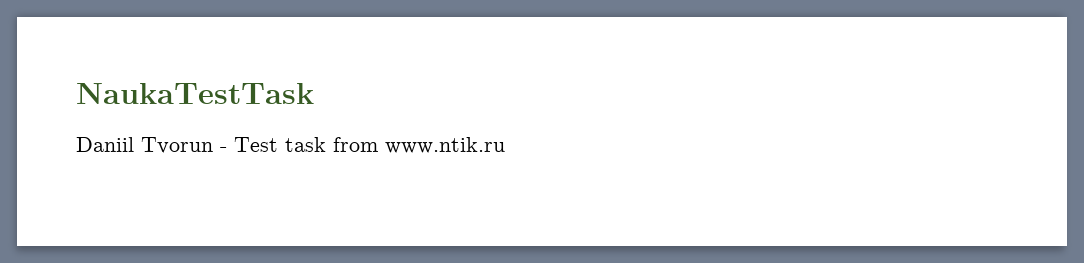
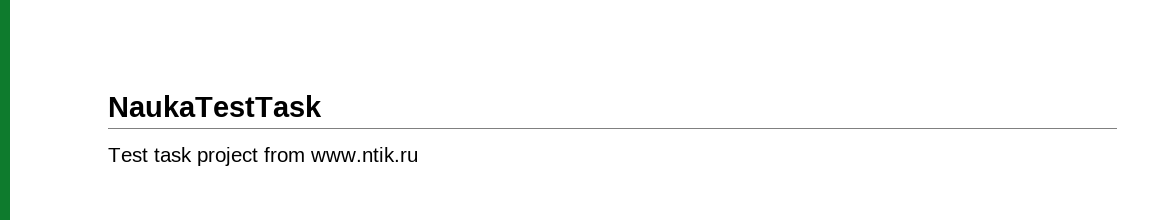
- Daniil Tvorun - Test task from www.ntik.ru
+ Test task project from www.ntik.ru

